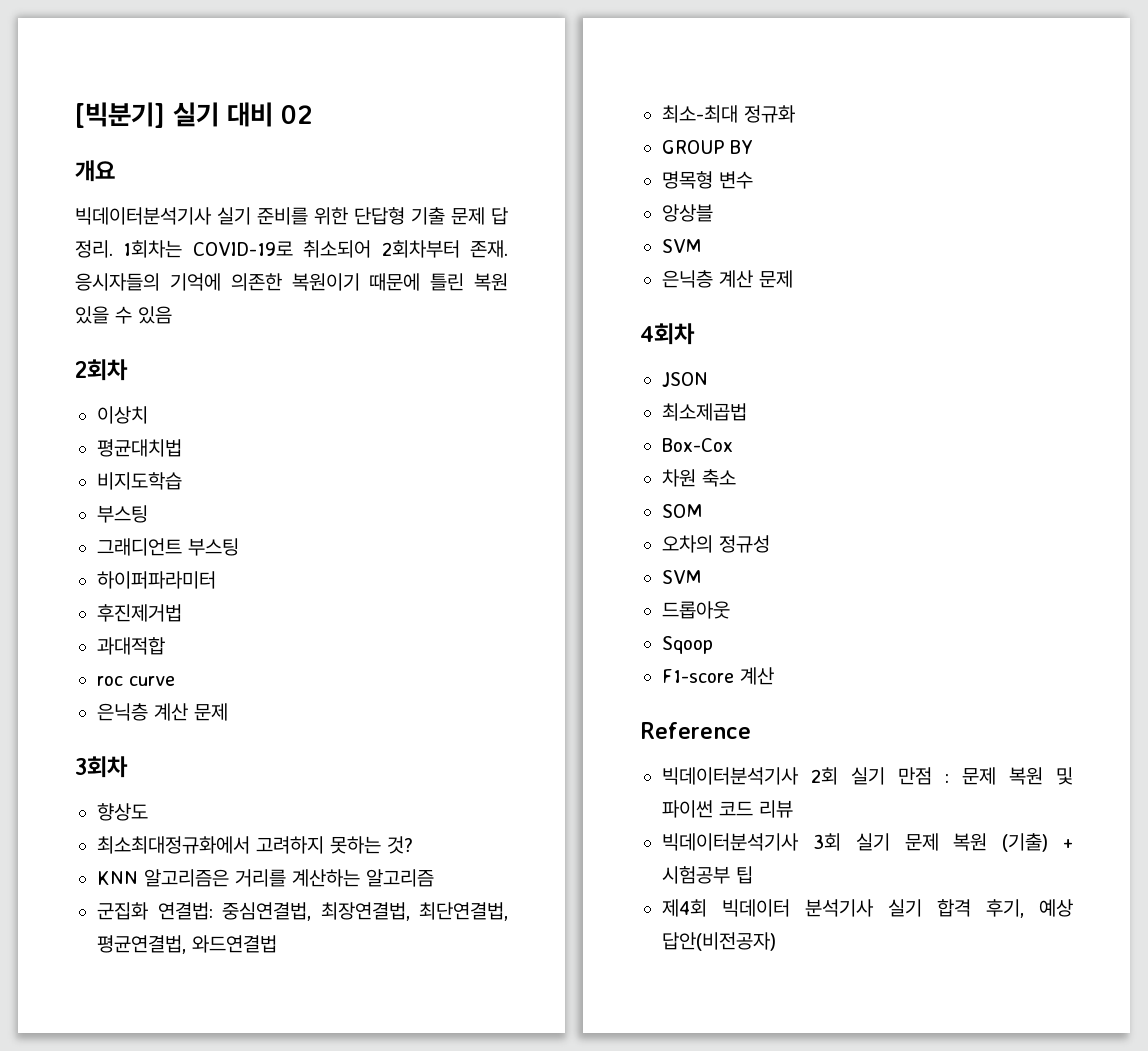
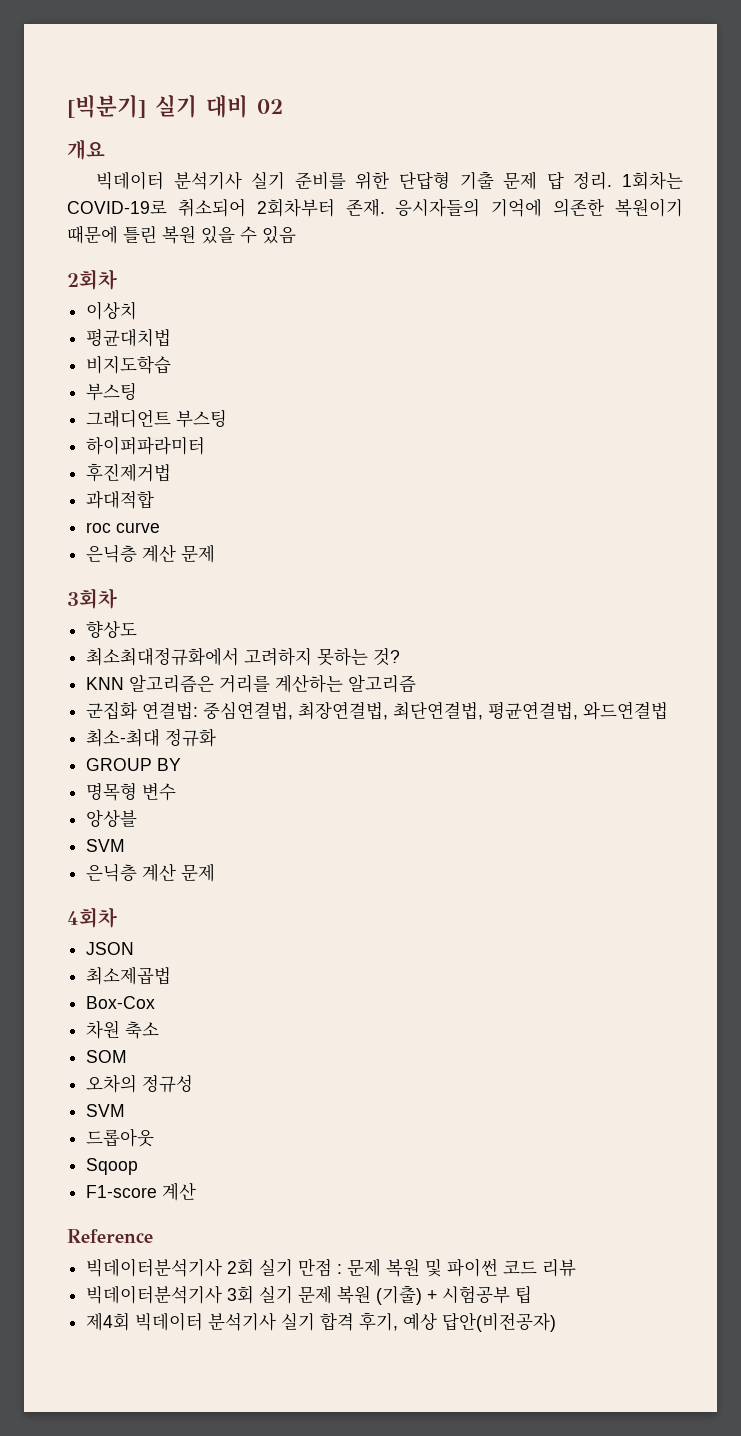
- 빅데이터분석기사 실기 준비를 위한 단답형 기출 문제 답 정리.
+ 빅데이터 분석기사 실기 준비를 위한 단답형 기출 문제 답 정리.

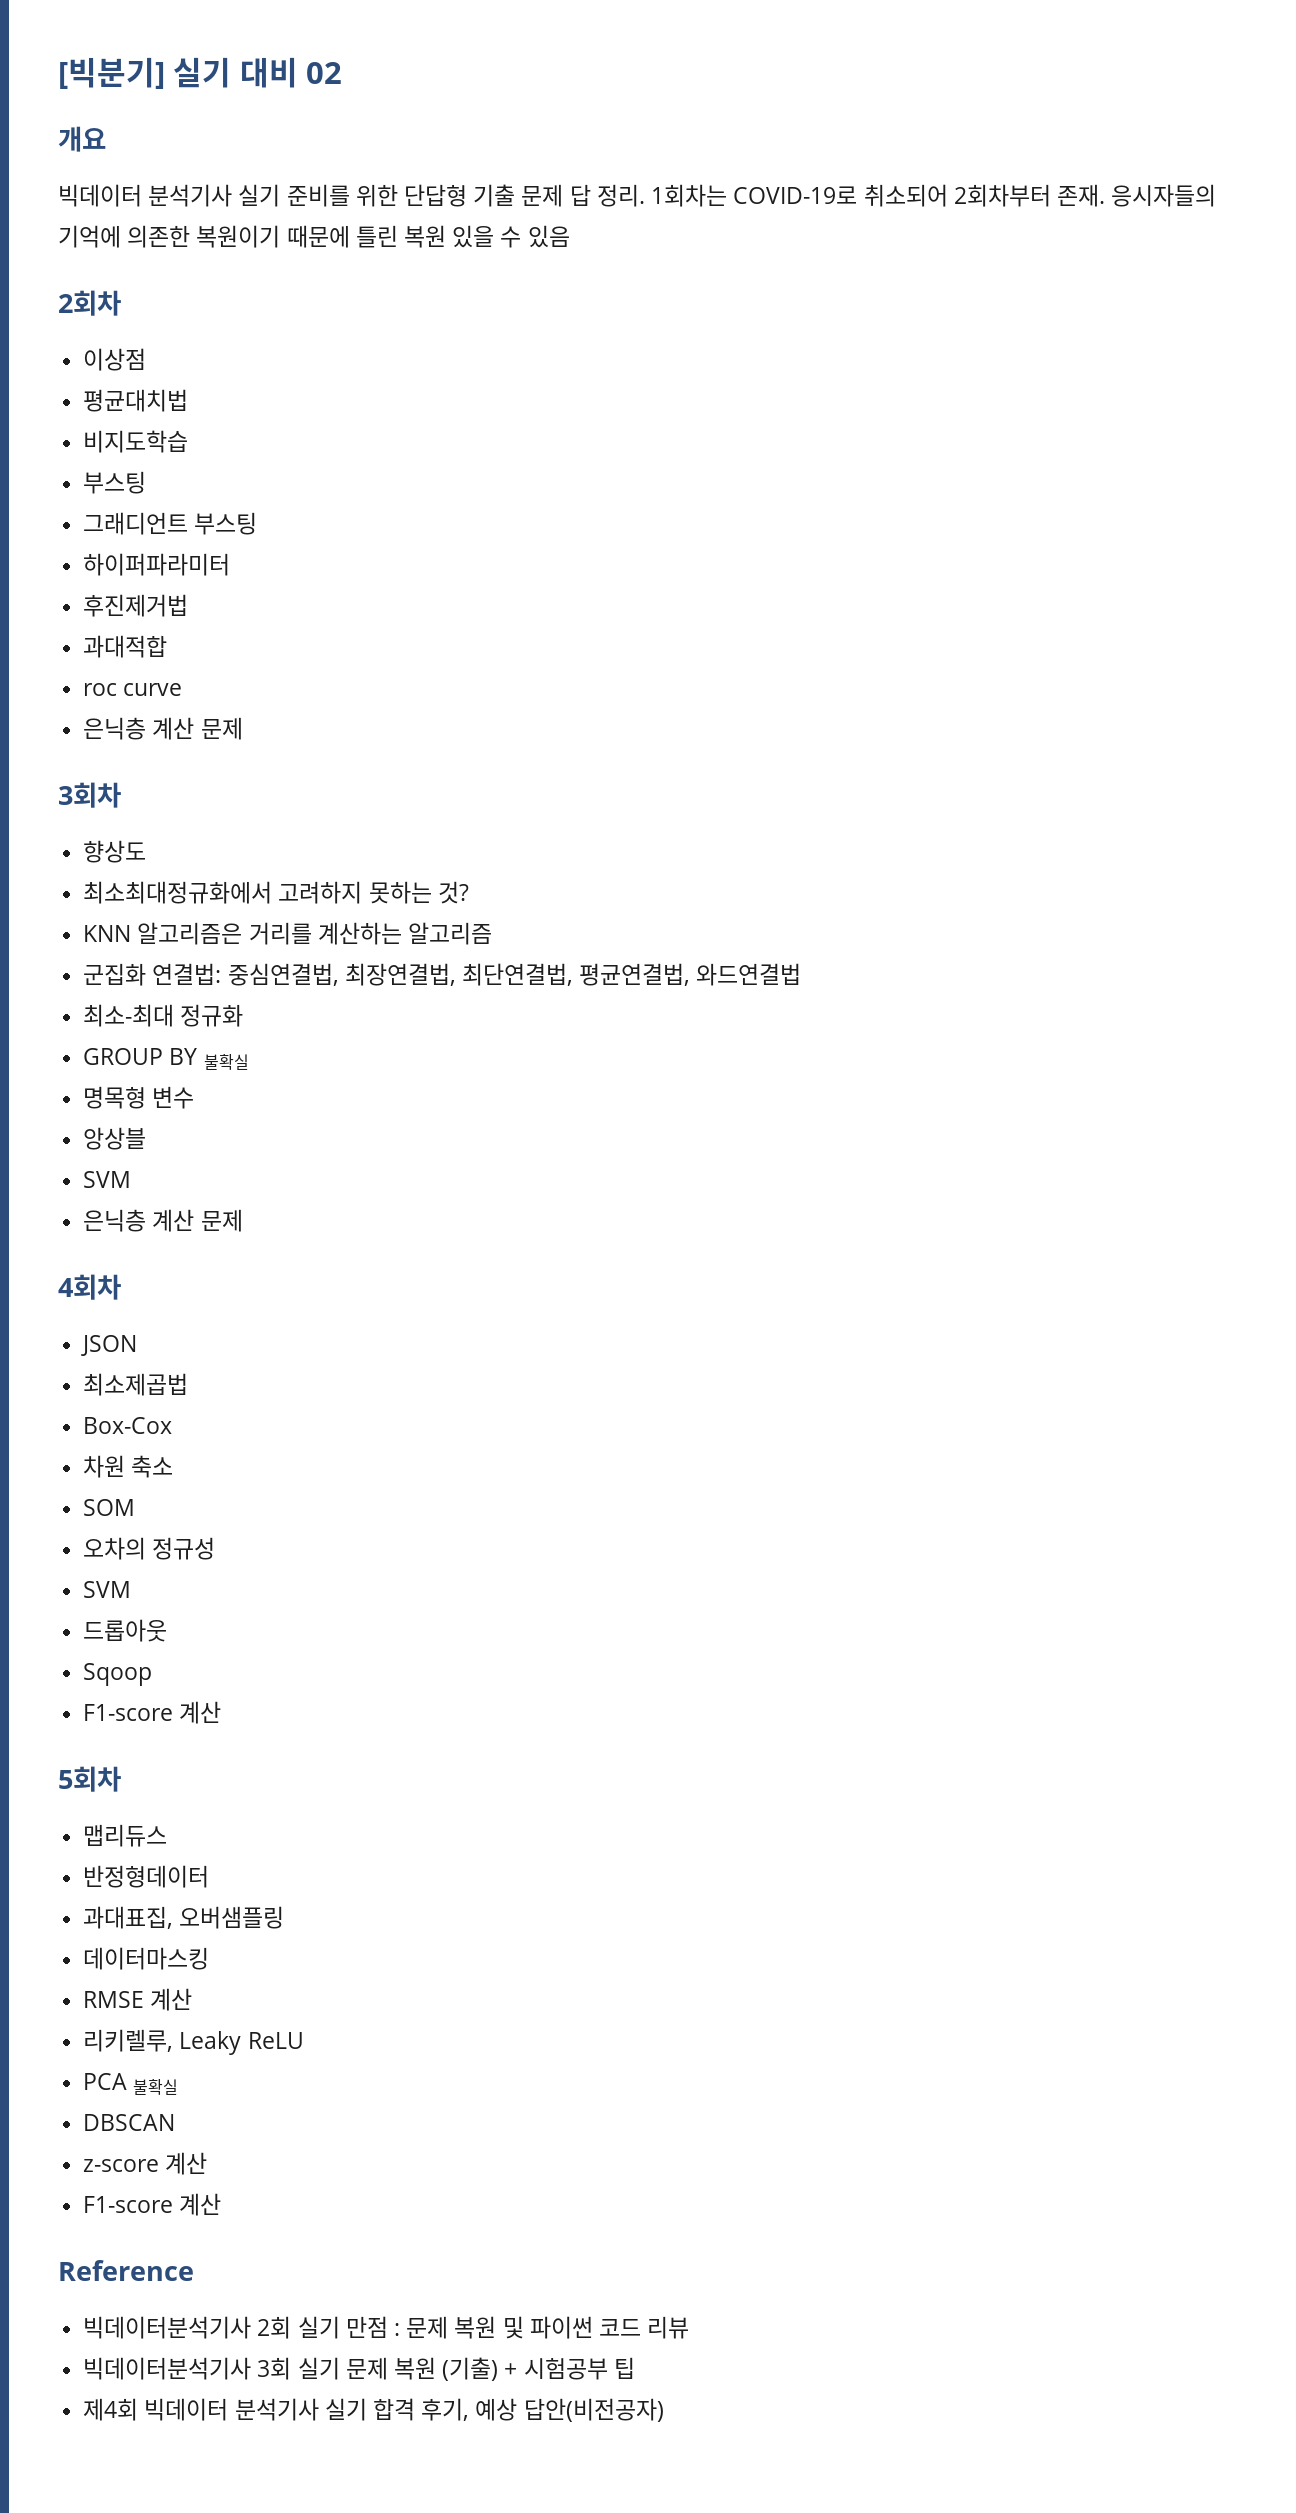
- 이상치
+ 이상점
- GROUP BY
+ GROUP BY 불확실
+ 5회차
+ 맵리듀스
+ 반정형데이터
+ 과대표집, 오버샘플링
+ 데이터마스킹
+ RMSE 계산
+ 리키렐루, Leaky ReLU
+ PCA 불확실
+ DBSCAN
+ z-score 계산
+ F1-score 계산

